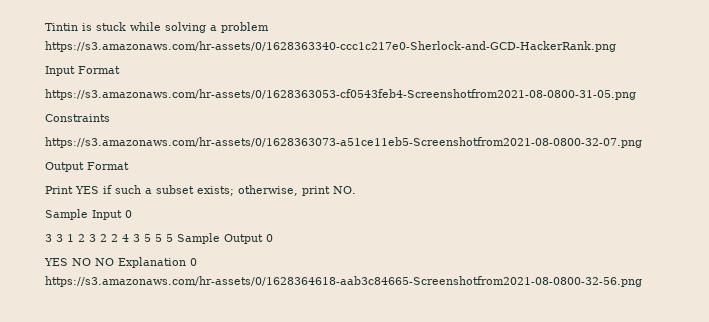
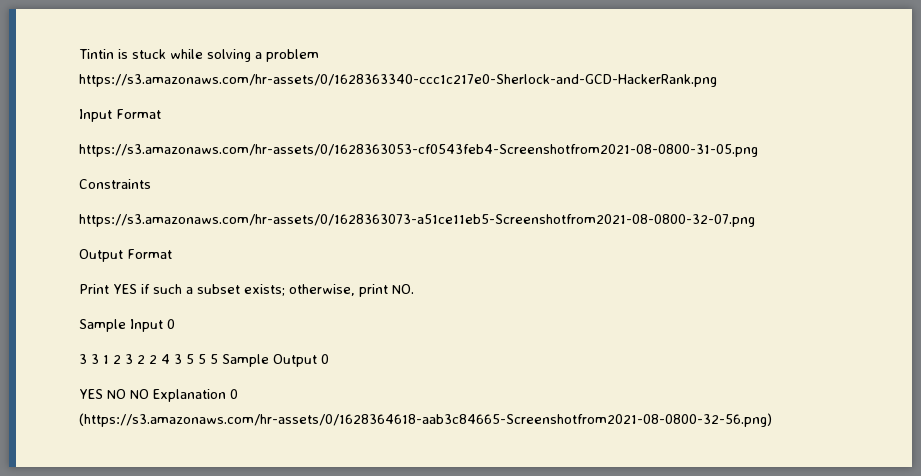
- YES NO NO Explanation 0 https://s3.amazonaws.com/hr-assets/0/1628364618-aab3c84665-Screenshotfrom2021-08-0800-32-56.png
+ YES NO NO Explanation 0 (https://s3.amazonaws.com/hr-assets/0/1628364618-aab3c84665-Screenshotfrom2021-08-0800-32-56.png)

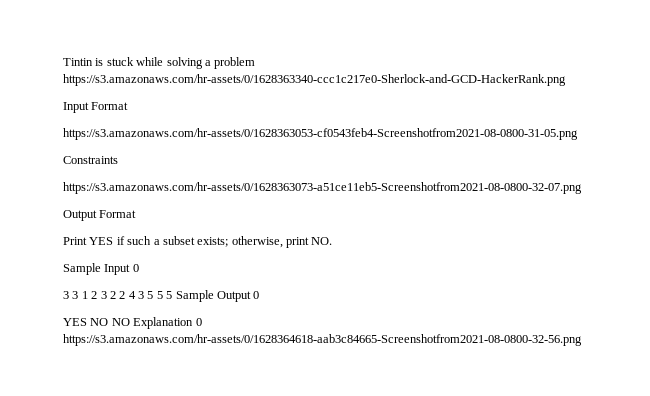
- YES NO NO Explanation 0 (https://s3.amazonaws.com/hr-assets/0/1628364618-aab3c84665-Screenshotfrom2021-08-0800-32-56.png)
+ YES NO NO Explanation 0 https://s3.amazonaws.com/hr-assets/0/1628364618-aab3c84665-Screenshotfrom2021-08-0800-32-56.png

